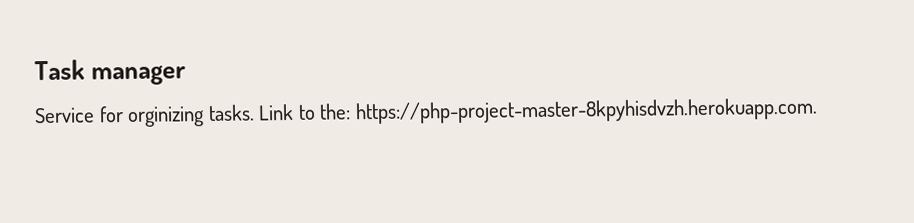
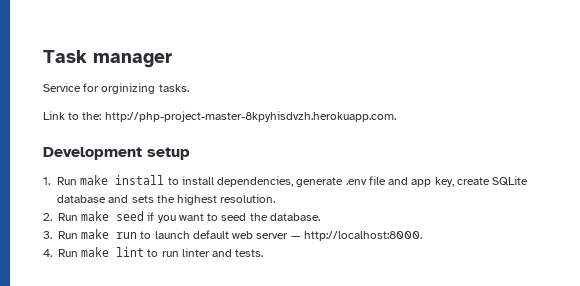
- Service for orginizing tasks. Link to the: https://php-project-master-8kpyhisdvzh.herokuapp.com.
+ Service for orginizing tasks.
+ Link to the: http://php-project-master-8kpyhisdvzh.herokuapp.com.
+ Development setup
+ 1. Run make install to install dependencies, generate .env file and app key, create SQLite database and sets the highest resolution.
+ 2. Run make seed if you want to seed the database.
+ 3. Run make run to launch default web server — http://localhost:8000.
+ 4. Run make lint to run linter and tests.

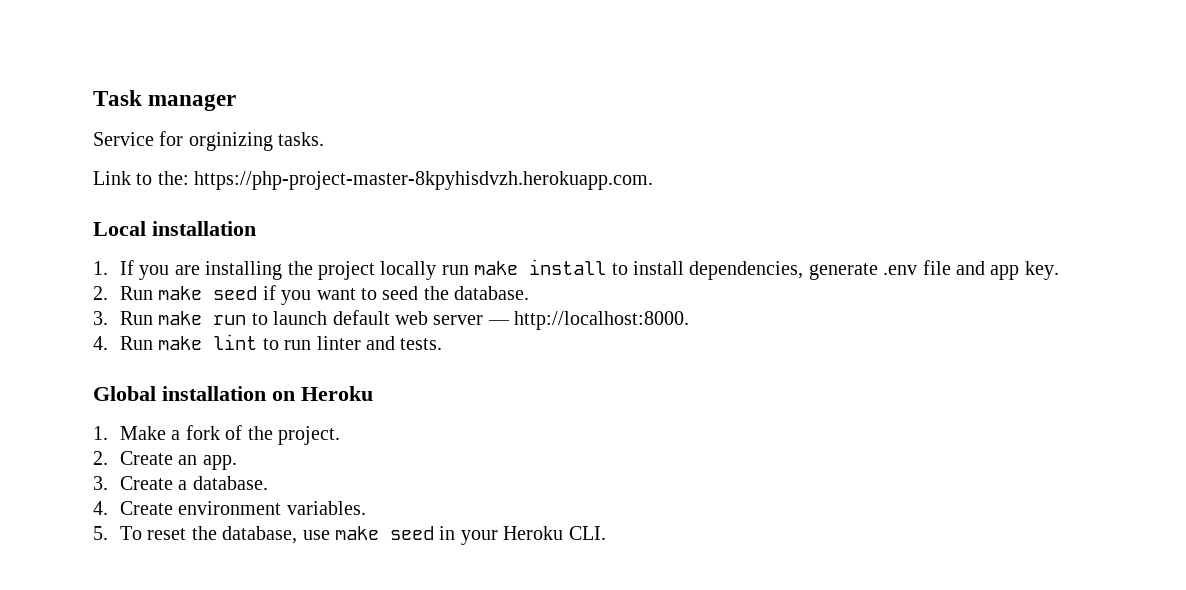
- Link to the: http://php-project-master-8kpyhisdvzh.herokuapp.com.
- Development setup
- 1. Run make install to install dependencies, generate .env file and app key, create SQLite database and sets the highest resolution.
+ Link to the: https://php-project-master-8kpyhisdvzh.herokuapp.com.
+ Local installation
+ 1. If you are installing the project locally run make install to install dependencies, generate .env file and app key.
+ Global installation on Heroku
+ 1. Make a fork of the project.
+ 2. Create an app.
+ 3. Create a database.
+ 4. Create environment variables.
+ 5. To reset the database, use make seed in your Heroku CLI.

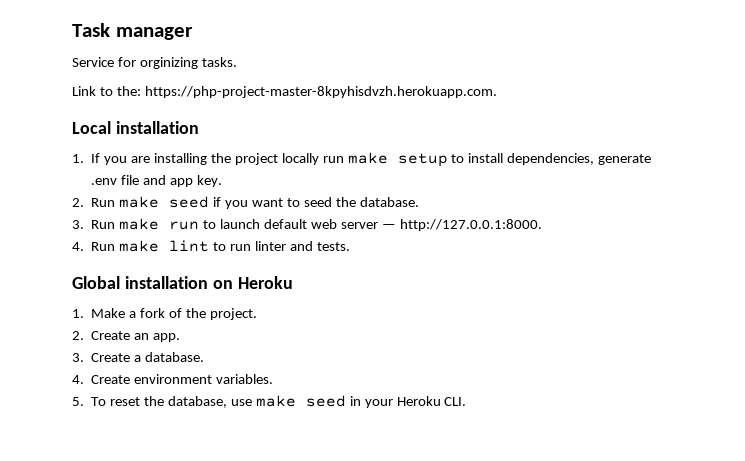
- 1. If you are installing the project locally run make install to install dependencies, generate .env file and app key.
+ 1. If you are installing the project locally run make setup to install dependencies, generate .env file and app key.
- 3. Run make run to launch default web server — http://localhost:8000.
+ 3. Run make run to launch default web server — http://127.0.0.1:8000.

